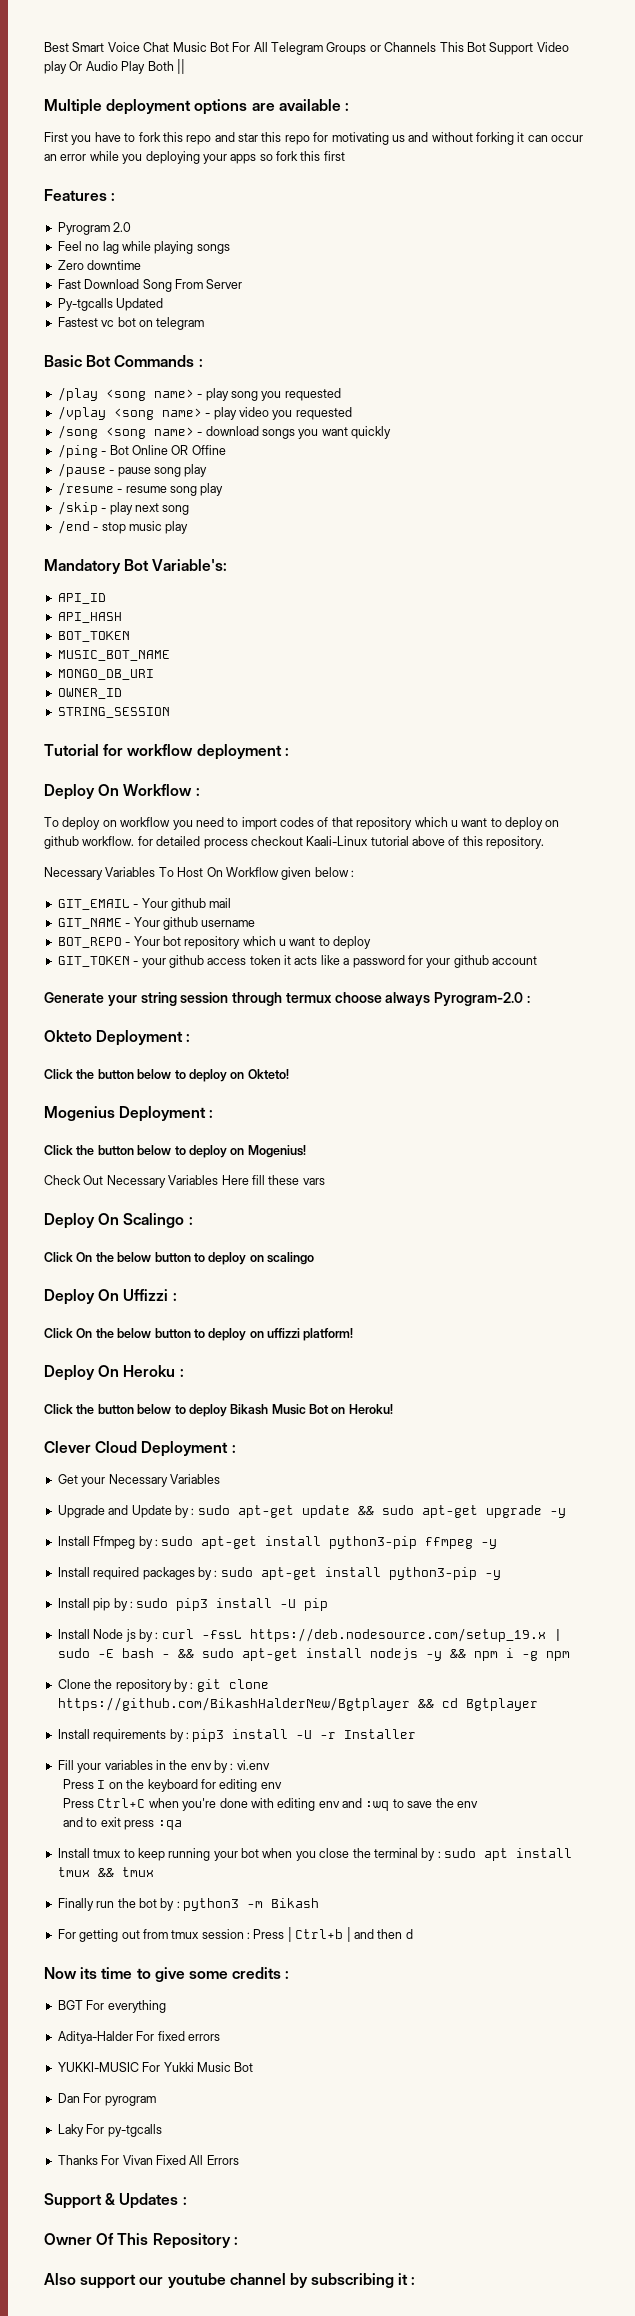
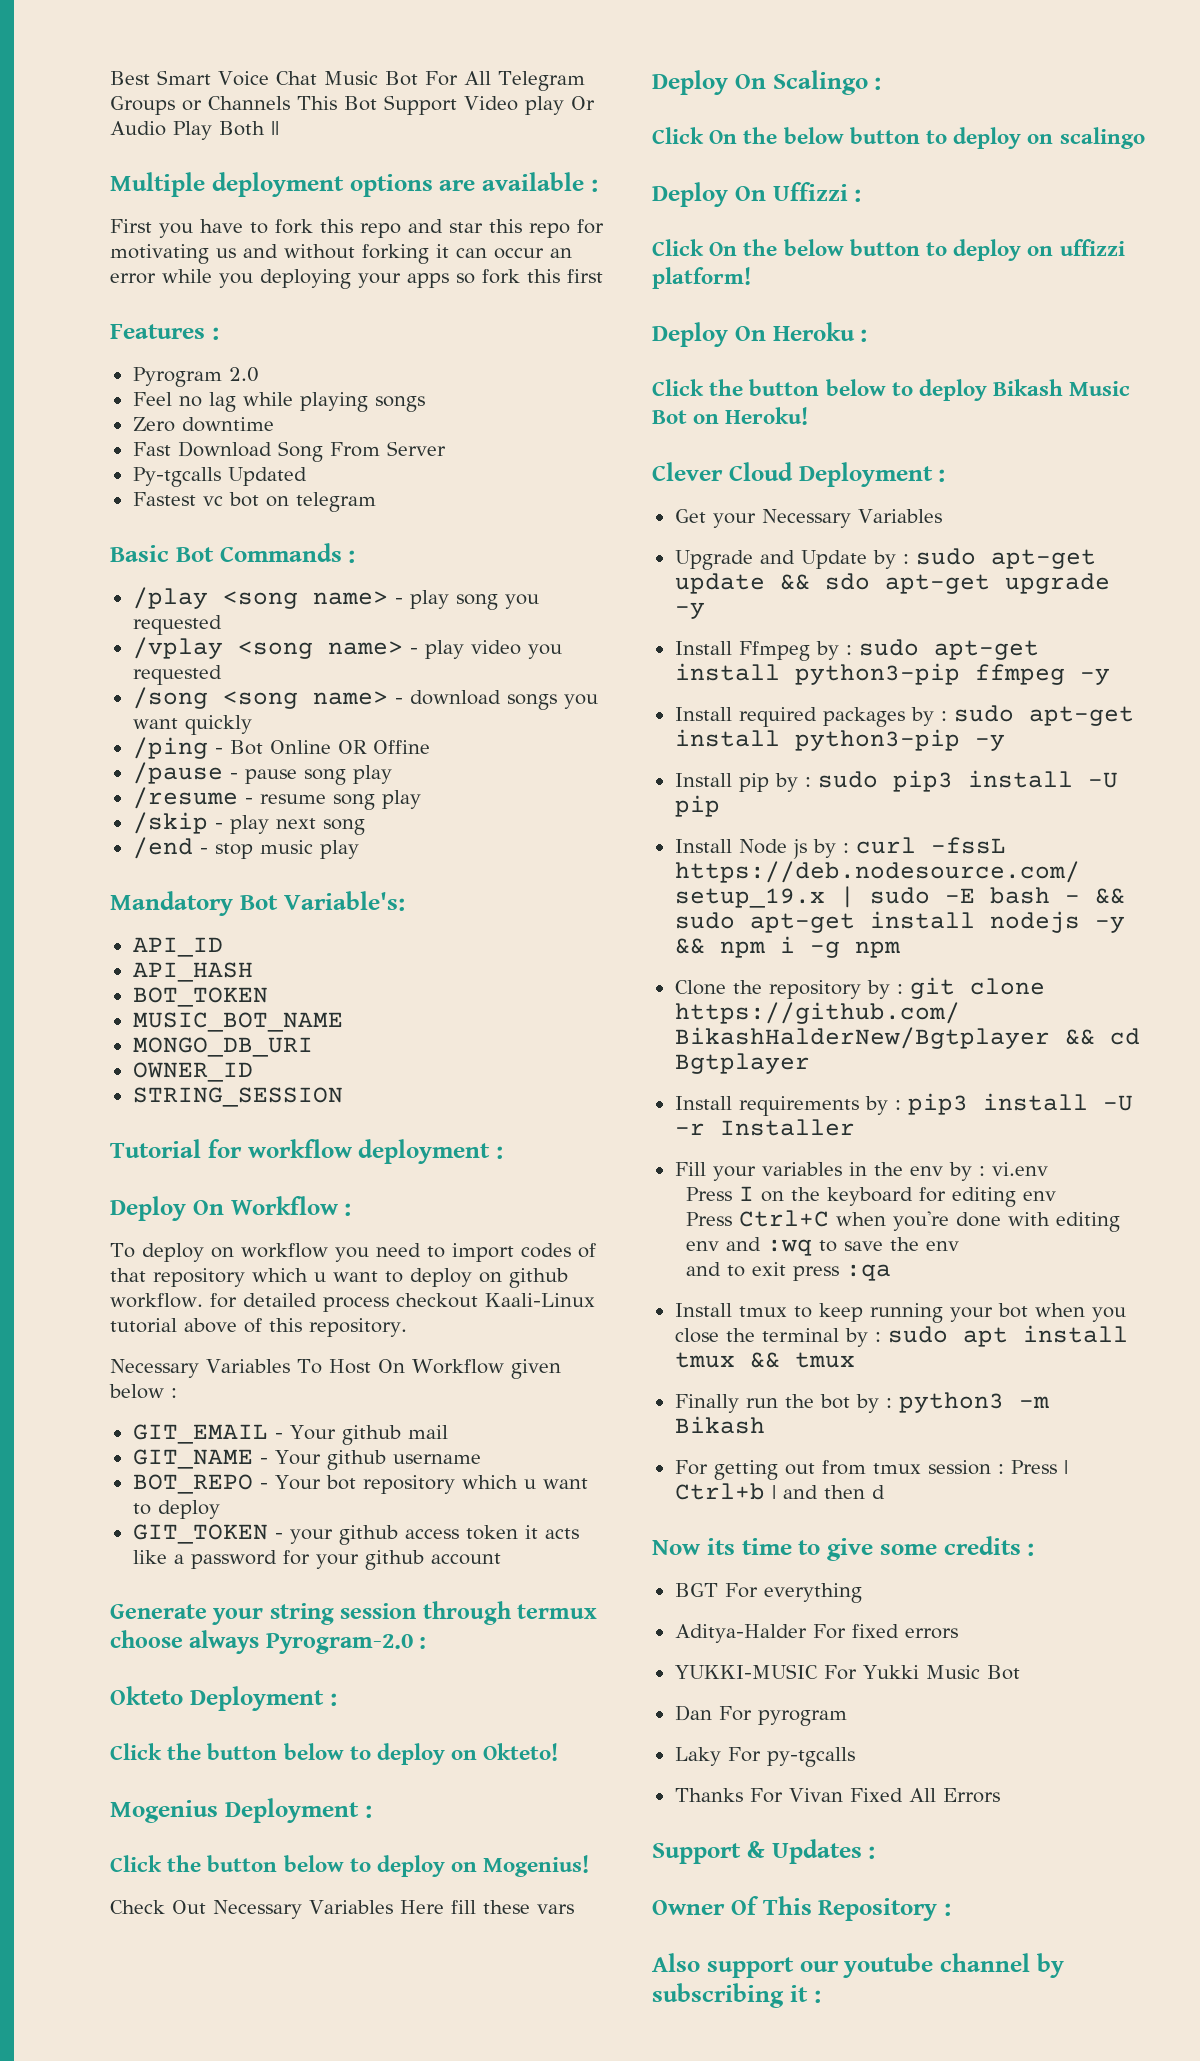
- Upgrade and Update by : sudo apt-get update && sudo apt-get upgrade -y
+ Upgrade and Update by : sudo apt-get update && sdo apt-get upgrade -y

